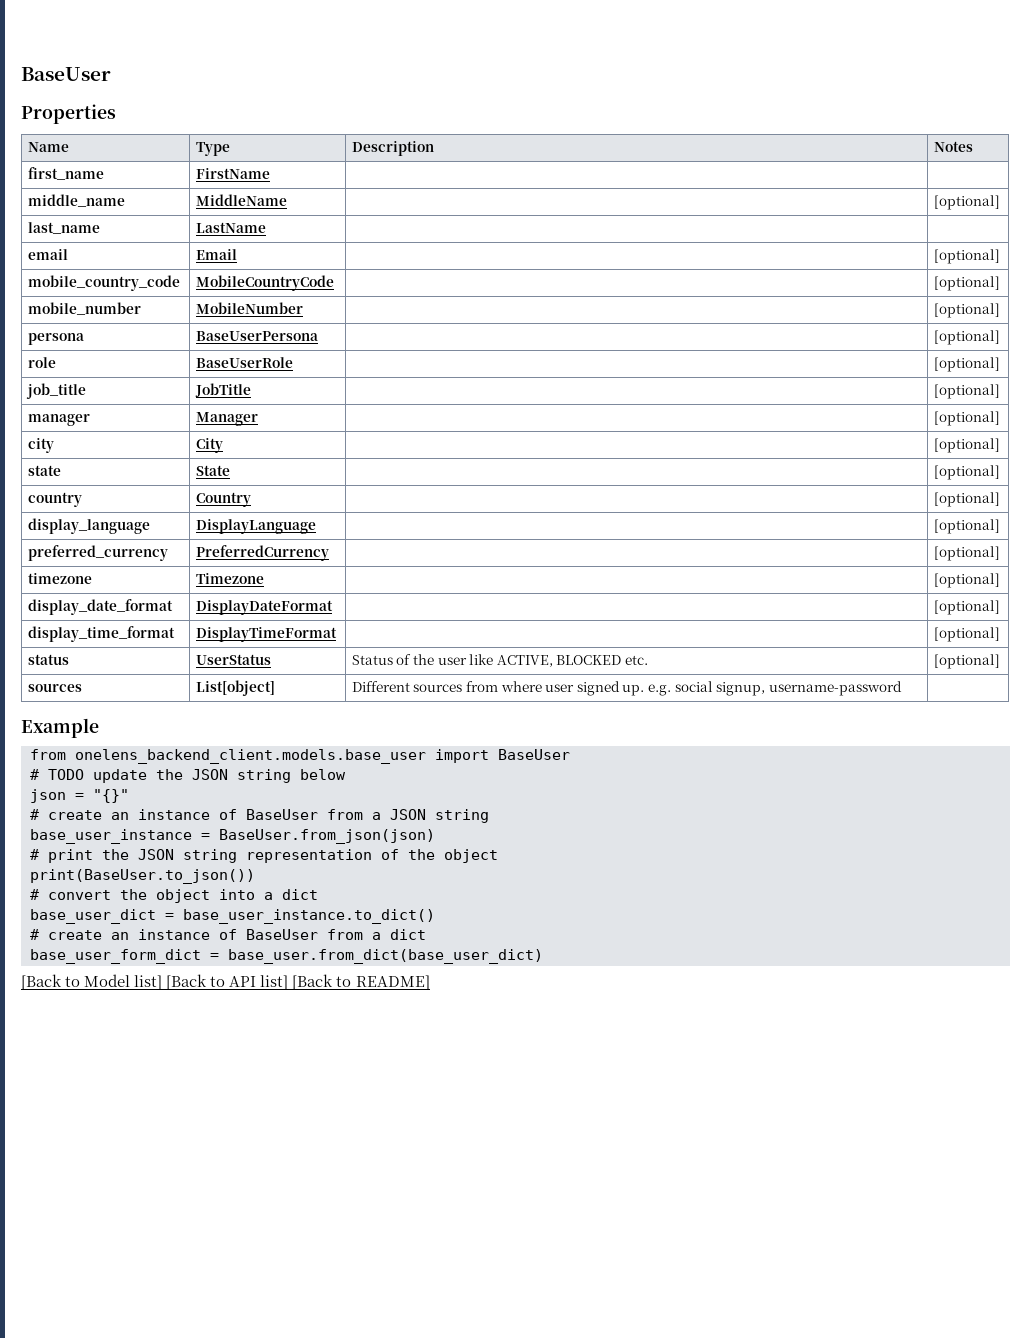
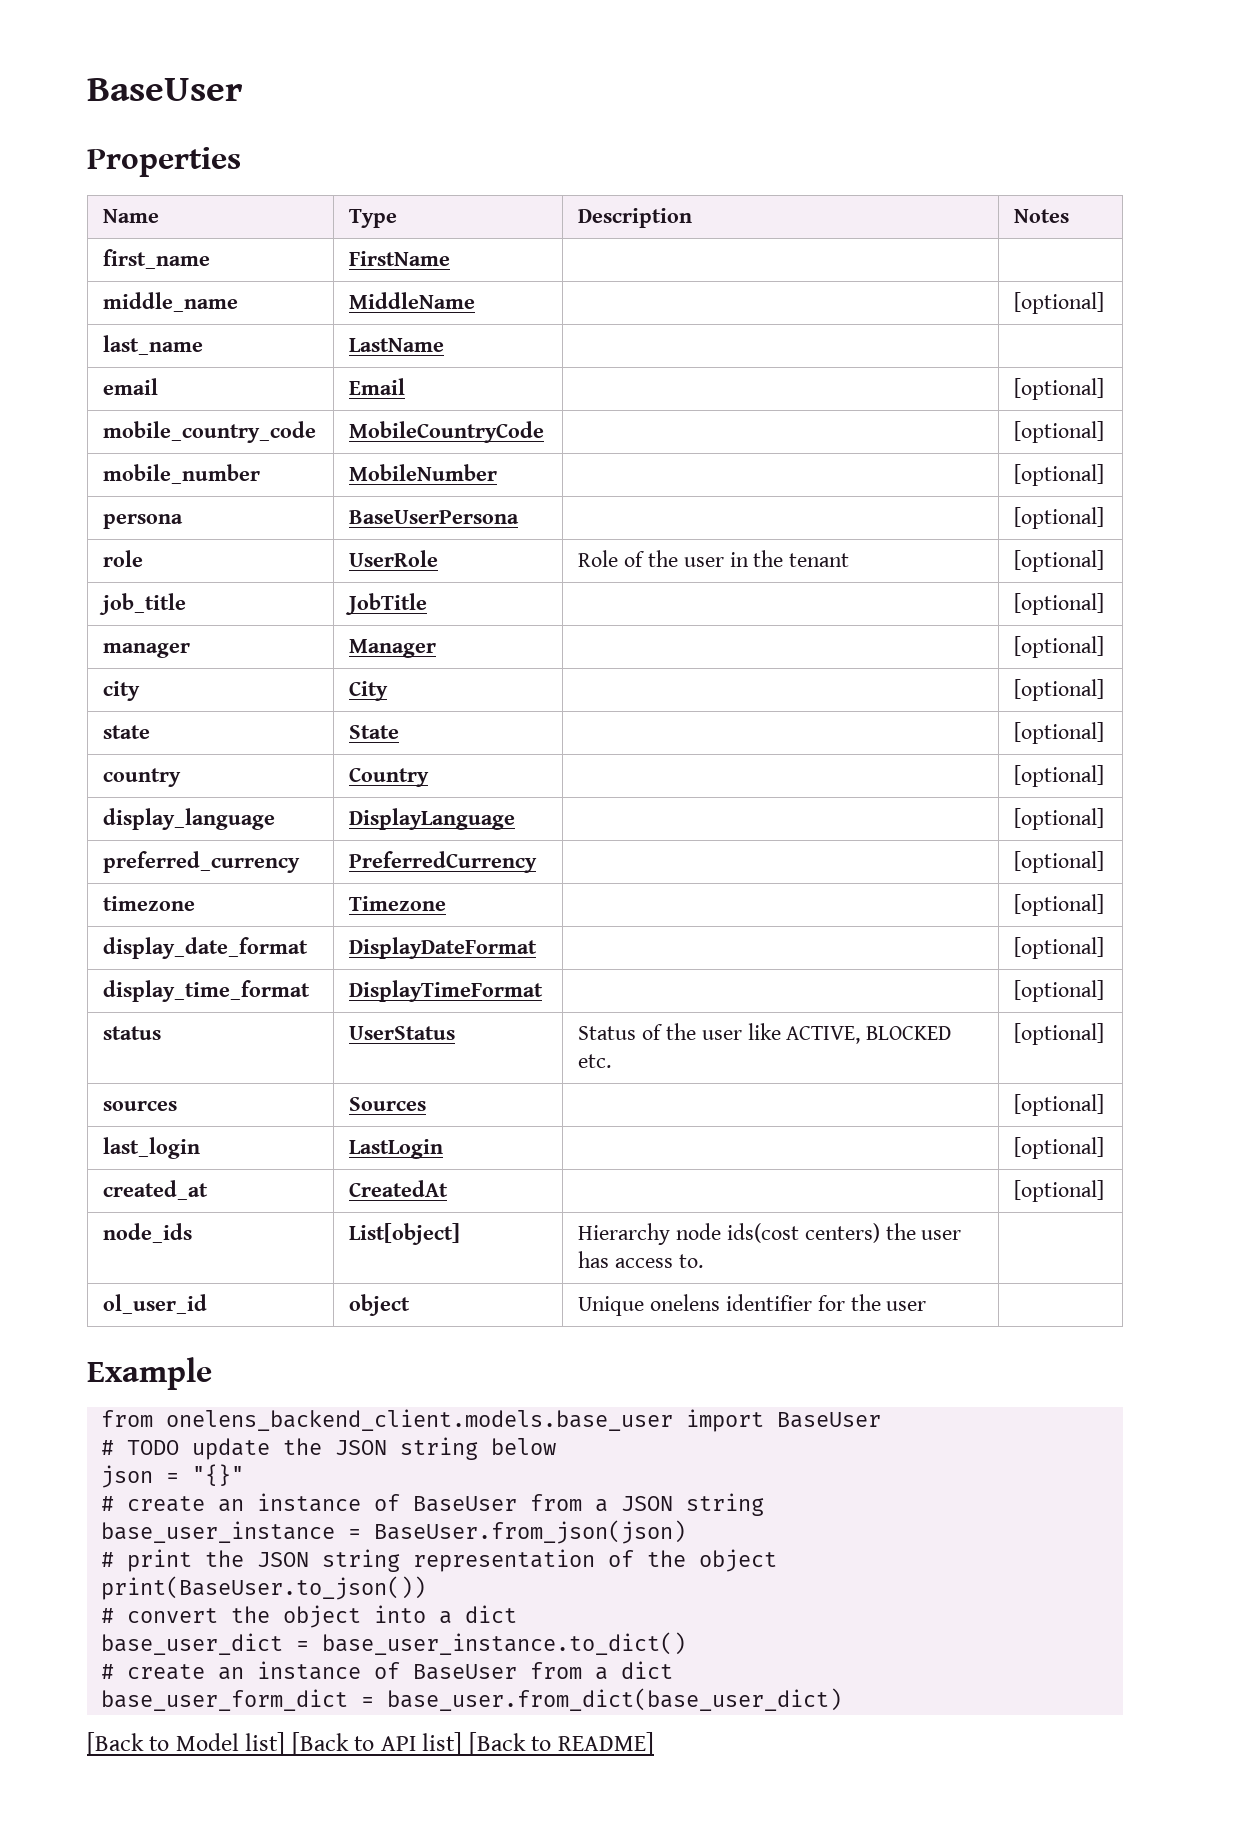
- role | BaseUserRole | | [optional]
+ role | UserRole | Role of the user in the tenant | [optional]
- sources | List[object] | Different sources from where user signed up. e.g. social signup, username-password |
+ sources | Sources | | [optional]
+ last_login | LastLogin | | [optional]
+ created_at | CreatedAt | | [optional]
+ node_ids | List[object] | Hierarchy node ids(cost centers) the user has access to. |
+ ol_user_id | object | Unique onelens identifier for the user |

